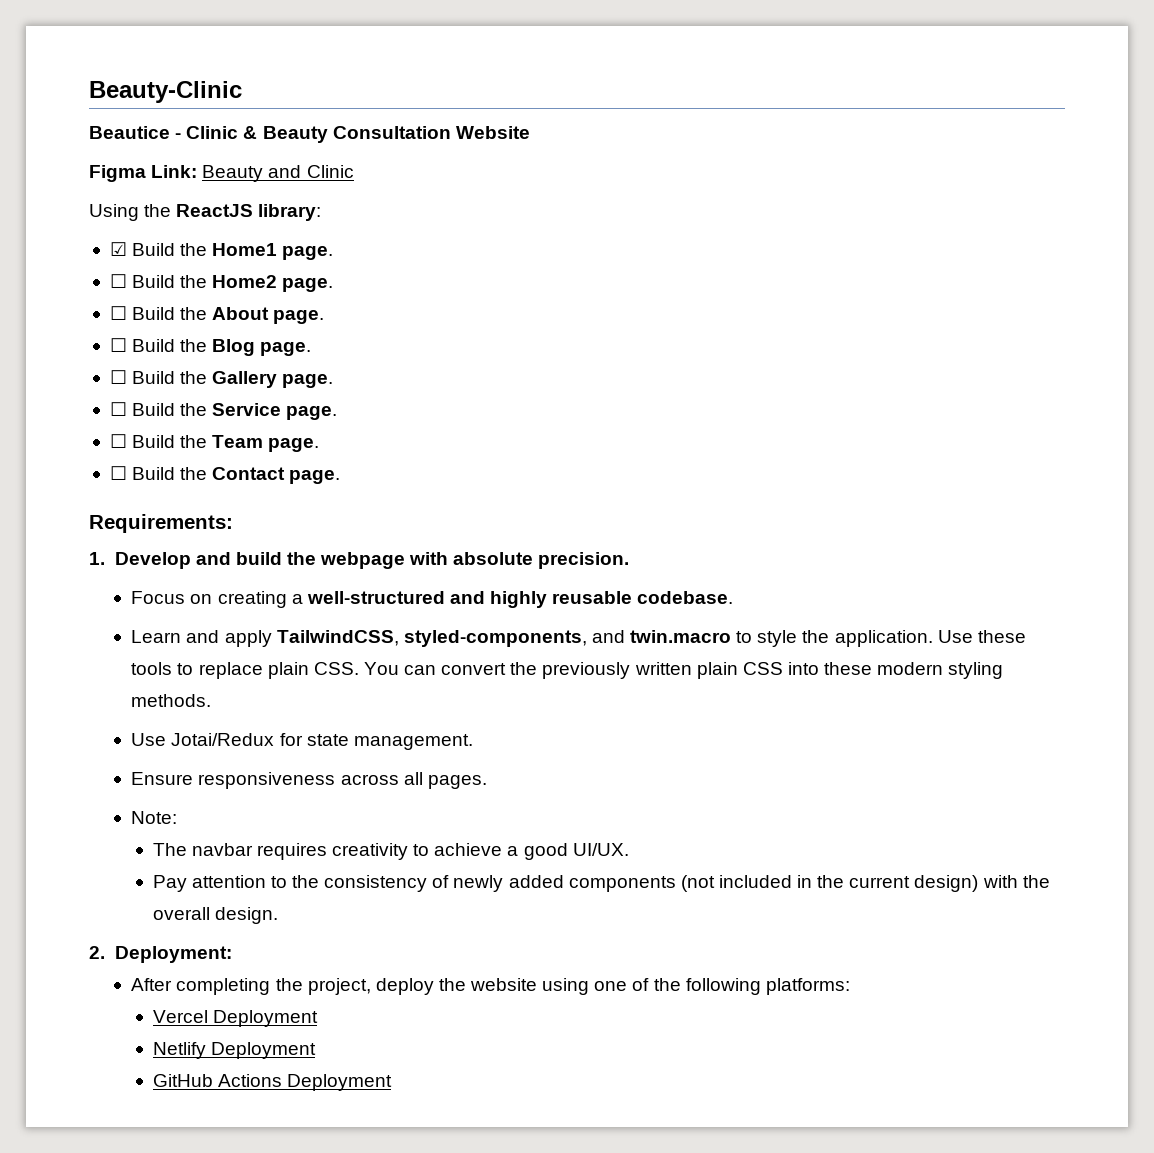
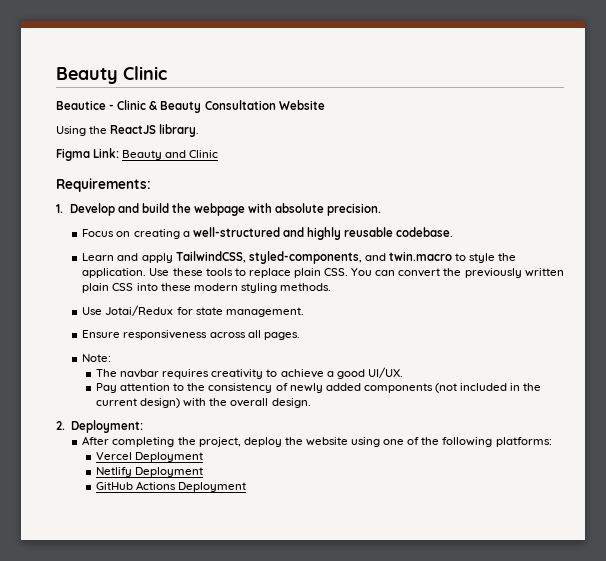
- Beauty-Clinic
+ Beauty Clinic
+ Using the ReactJS library.
- Using the ReactJS library:
- ☑ Build the Home1 page.
- ☐ Build the Home2 page.
- ☐ Build the About page.
- ☐ Build the Blog page.
- ☐ Build the Gallery page.
- ☐ Build the Service page.
- ☐ Build the Team page.
- ☐ Build the Contact page.

